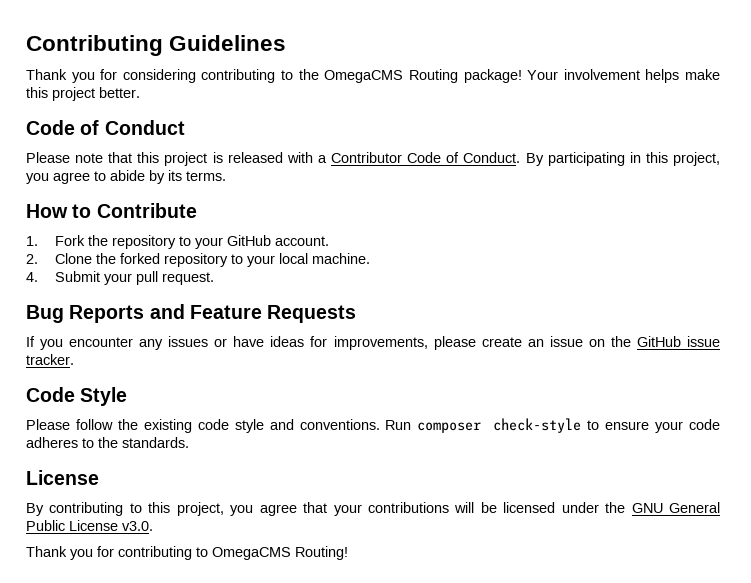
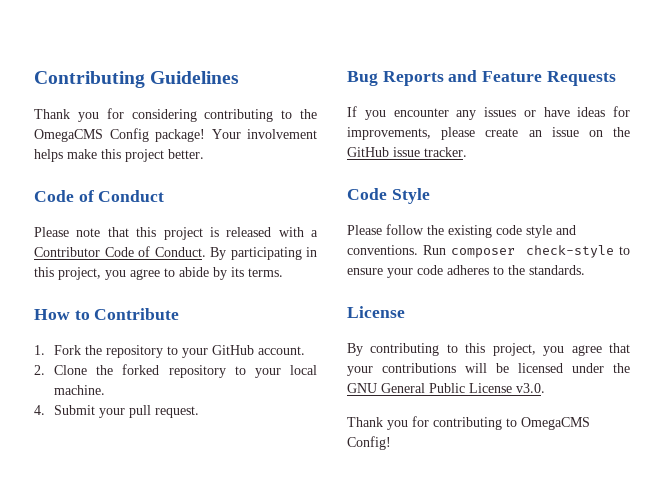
- Thank you for considering contributing to the OmegaCMS Routing package!
+ Thank you for considering contributing to the OmegaCMS Config package!
- Thank you for contributing to OmegaCMS Routing!
+ Thank you for contributing to OmegaCMS Config!

